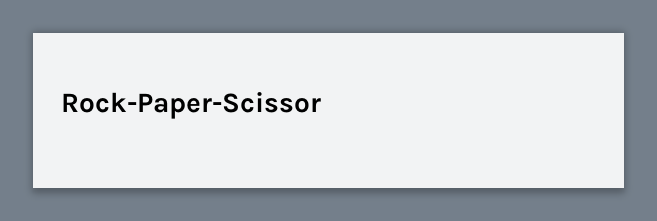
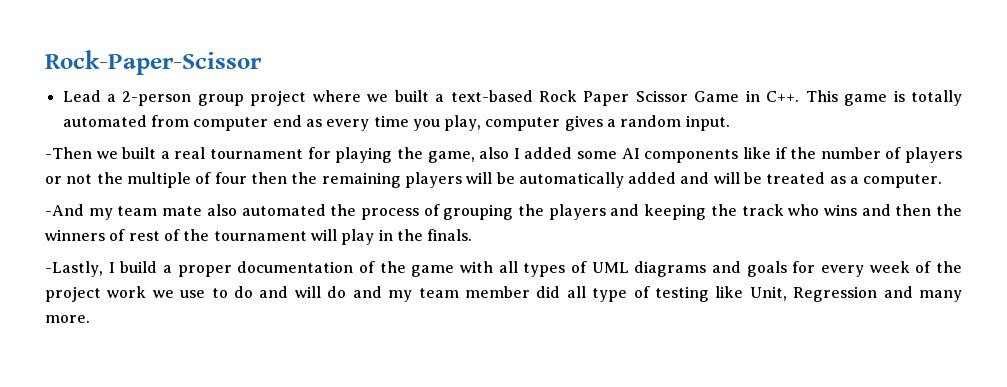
+ Lead a 2-person group project where we built a text-based Rock Paper Scissor Game in C++. This game is totally automated from computer end as every time you play, computer gives a random input.
+ -Then we built a real tournament for playing the game, also I added some AI components like if the number of players or not the multiple of four then the remaining players will be automatically added and will be treated as a computer.
+ -And my team mate also automated the process of grouping the players and keeping the track who wins and then the winners of rest of the tournament will play in the finals.
+ -Lastly, I build a proper documentation of the game with all types of UML diagrams and goals for every week of the project work we use to do and will do and my team member did all type of testing like Unit, Regression and many more.

